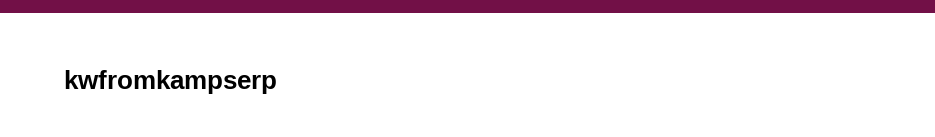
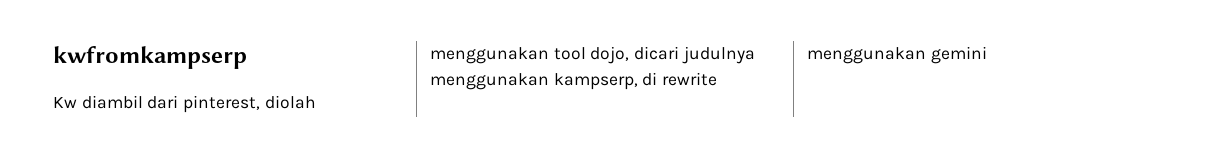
+ Kw diambil dari pinterest, diolah menggunakan tool dojo, dicari judulnya menggunakan kampserp, di rewrite menggunakan gemini

